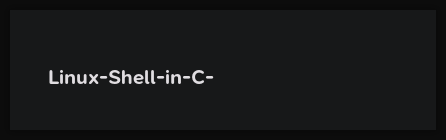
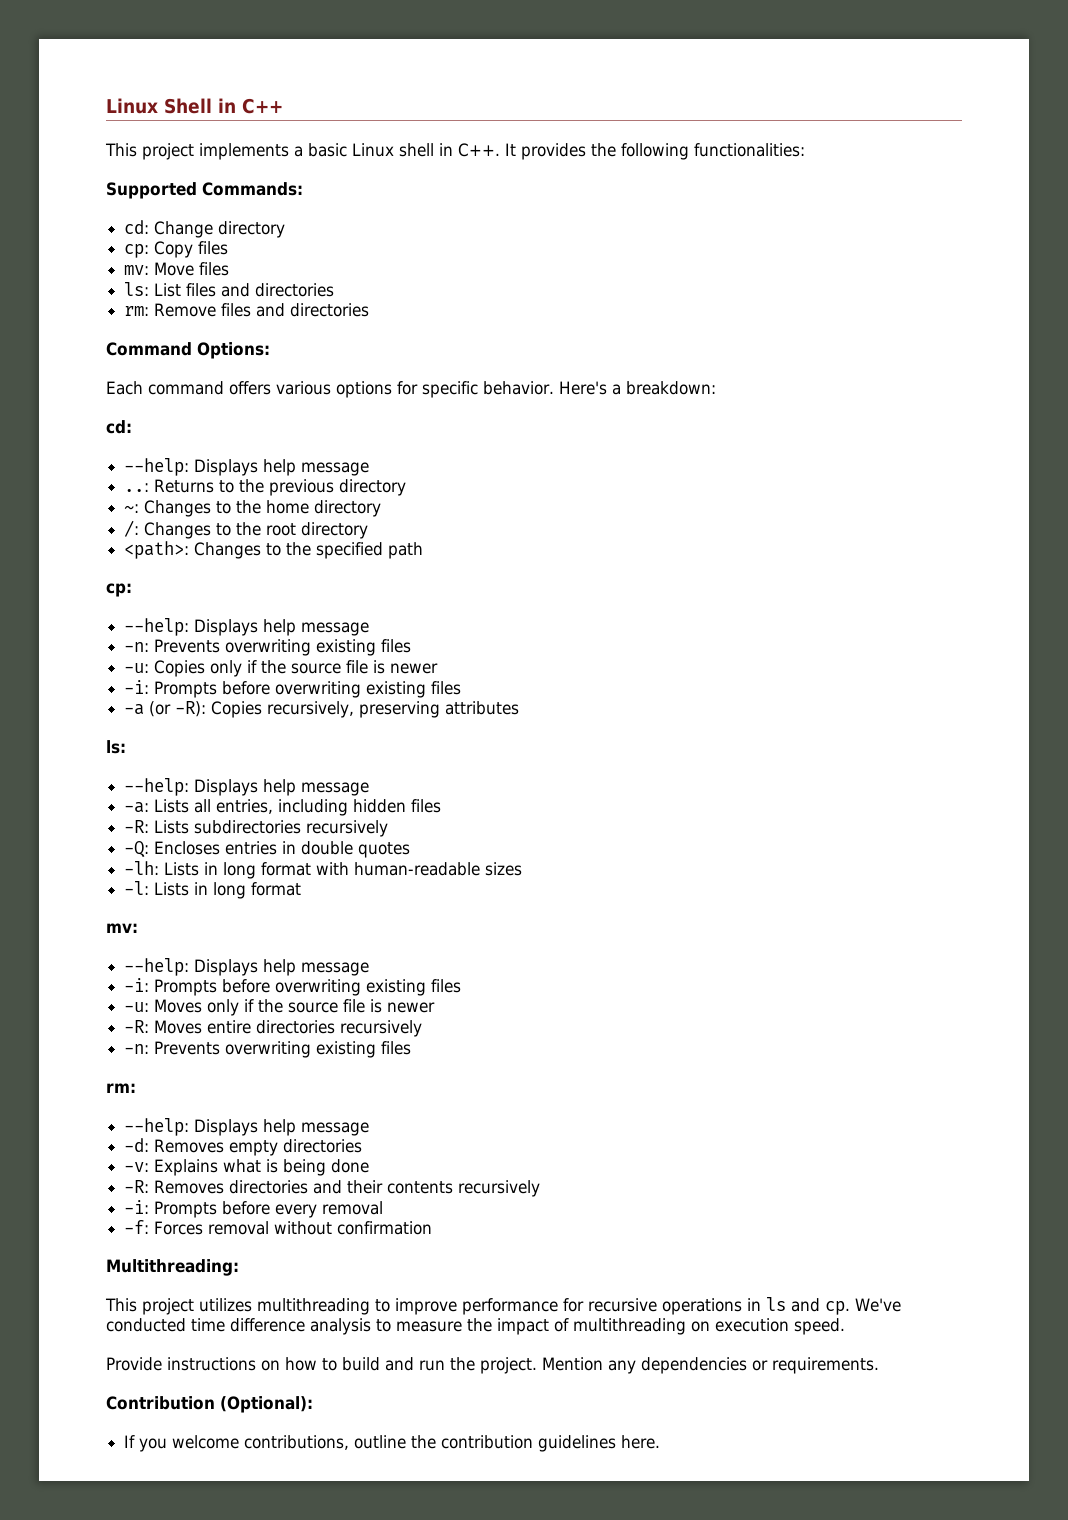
- Linux-Shell-in-C-
+ Linux Shell in C++
+ This project implements a basic Linux shell in C++. It provides the following functionalities:
+ Supported Commands:
+ cd: Change directory
+ cp: Copy files
+ mv: Move files
+ ls: List files and directories
+ rm: Remove files and directories
+ Command Options:
+ Each command offers various options for specific behavior. Here's a breakdown:
+ cd:
+ --help: Displays help message
+ ..: Returns to the previous directory
+ ~: Changes to the home directory
+ /: Changes to the root directory
+ <path>: Changes to the specified path
+ cp:
+ --help: Displays help message
+ -n: Prevents overwriting existing files
+ -u: Copies only if the source file is newer
+ -i: Prompts before overwriting existing files
+ -a (or -R): Copies recursively, preserving attributes
+ ls:
+ --help: Displays help message
+ -a: Lists all entries, including hidden files
+ -R: Lists subdirectories recursively
+ -Q: Encloses entries in double quotes
+ -lh: Lists in long format with human-readable sizes
+ -l: Lists in long format
+ mv:
+ --help: Displays help message
+ -i: Prompts before overwriting existing files
+ -u: Moves only if the source file is newer
+ -R: Moves entire directories recursively
+ -n: Prevents overwriting existing files
+ rm:
+ --help: Displays help message
+ -d: Removes empty directories
+ -v: Explains what is being done
+ -R: Removes directories and their contents recursively
+ -i: Prompts before every removal
+ -f: Forces removal without confirmation
+ Multithreading:
+ This project utilizes multithreading to improve performance for recursive operations in ls and cp. We've conducted time difference analysis to measure the impact of multithreading on execution speed.
+ Provide instructions on how to build and run the project. Mention any dependencies or requirements.
+ Contribution (Optional):
+ If you welcome contributions, outline the contribution guidelines here.

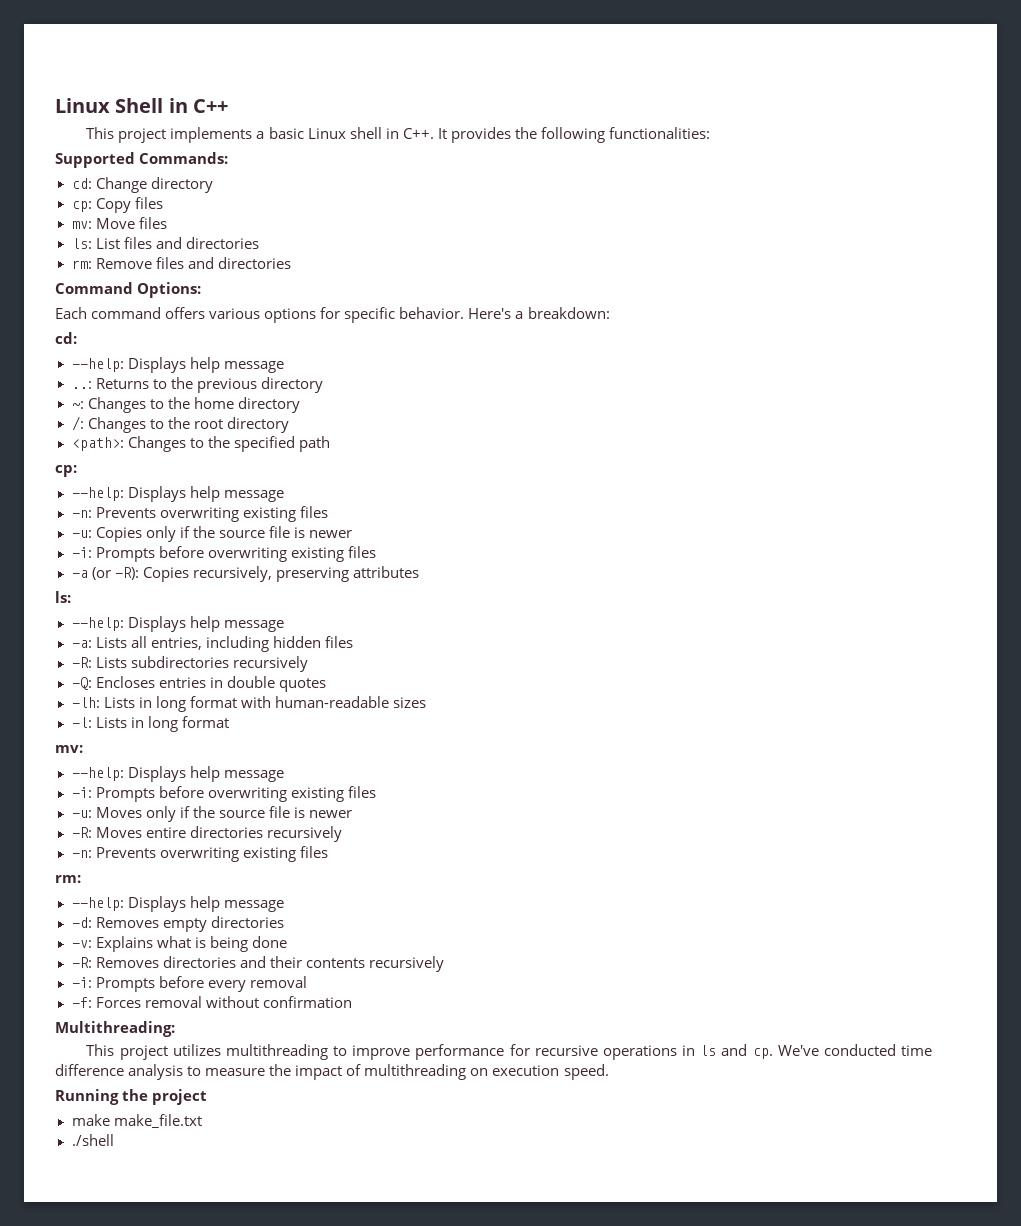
- Provide instructions on how to build and run the project. Mention any dependencies or requirements.
- Contribution (Optional):
- If you welcome contributions, outline the contribution guidelines here.
+ Running the project
+ make make_file.txt
+ ./shell

